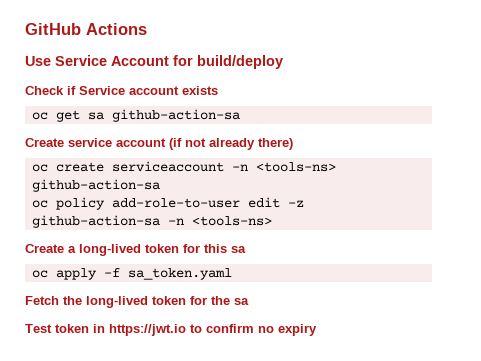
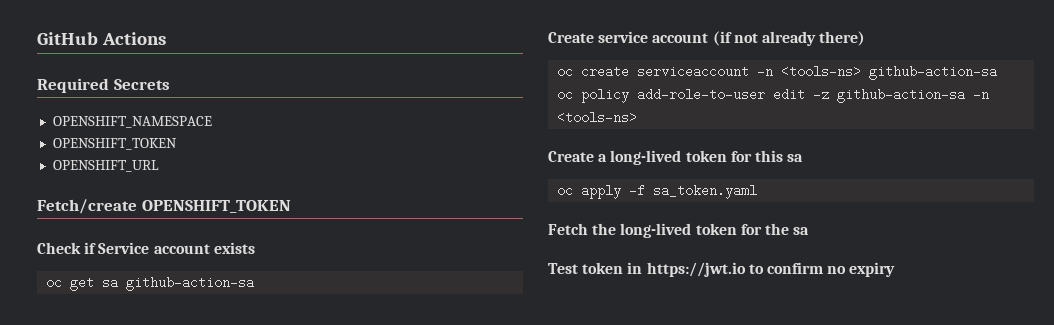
- Use Service Account for build/deploy
+ Required Secrets
+ OPENSHIFT_NAMESPACE
+ OPENSHIFT_TOKEN
+ OPENSHIFT_URL
+ Fetch/create OPENSHIFT_TOKEN

